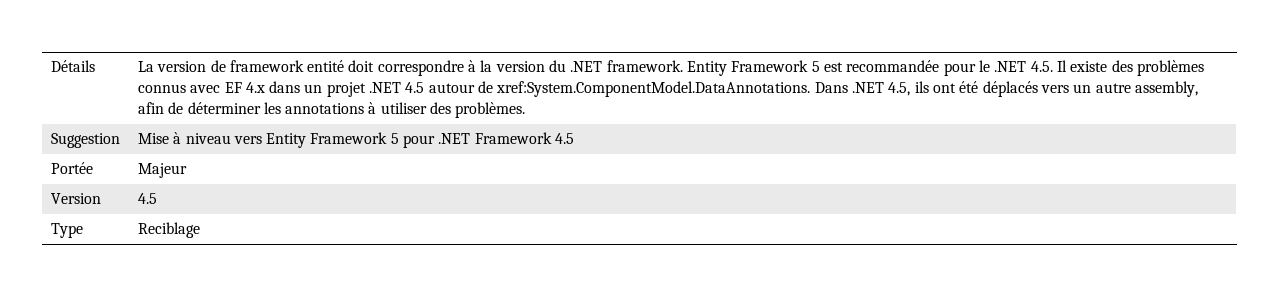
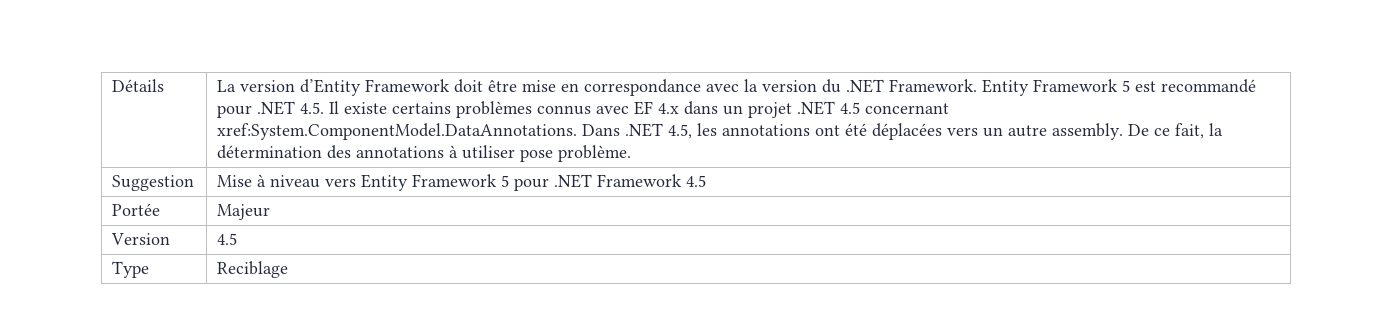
- La version de framework entité doit correspondre à la version du .NET framework.
+ La version d’Entity Framework doit être mise en correspondance avec la version du .NET Framework.
- Entity Framework 5 est recommandée pour le .NET 4.5. Il existe des problèmes connus avec EF 4.x dans un projet .NET 4.5 autour de xref:System.ComponentModel.DataAnnotations. Dans .NET 4.5, ils ont été déplacés vers un autre assembly, afin de déterminer les annotations à utiliser des problèmes.
+ Entity Framework 5 est recommandé pour .NET 4.5. Il existe certains problèmes connus avec EF 4.x dans un projet .NET 4.5 concernant xref:System.ComponentModel.DataAnnotations. Dans .NET 4.5, les annotations ont été déplacées vers un autre assembly. De ce fait, la détermination des annotations à utiliser pose problème.

